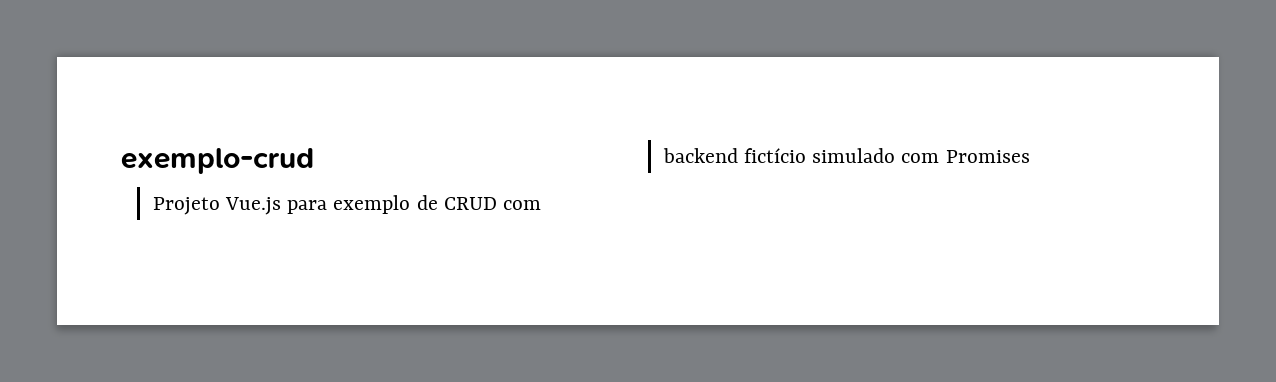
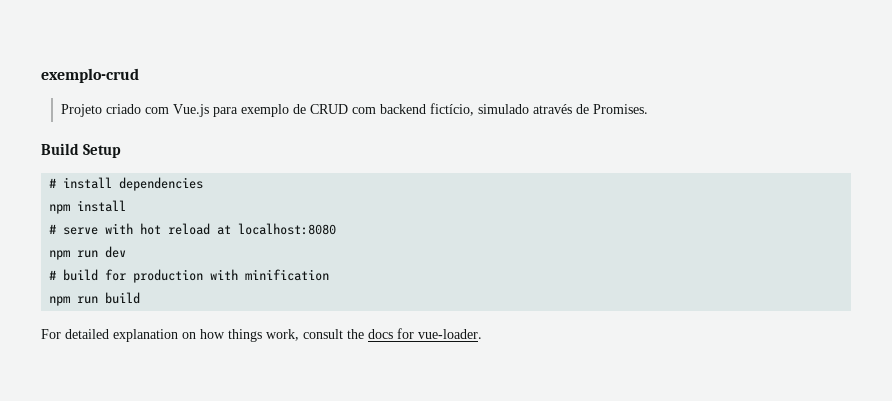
- Projeto Vue.js para exemplo de CRUD com backend fictício simulado com Promises
+ Projeto criado com Vue.js para exemplo de CRUD com backend fictício, simulado através de Promises.
+ Build Setup
+ # install dependencies
+ npm install
+ # serve with hot reload at localhost:8080
+ npm run dev
+ # build for production with minification
+ npm run build
+ For detailed explanation on how things work, consult the docs for vue-loader.

